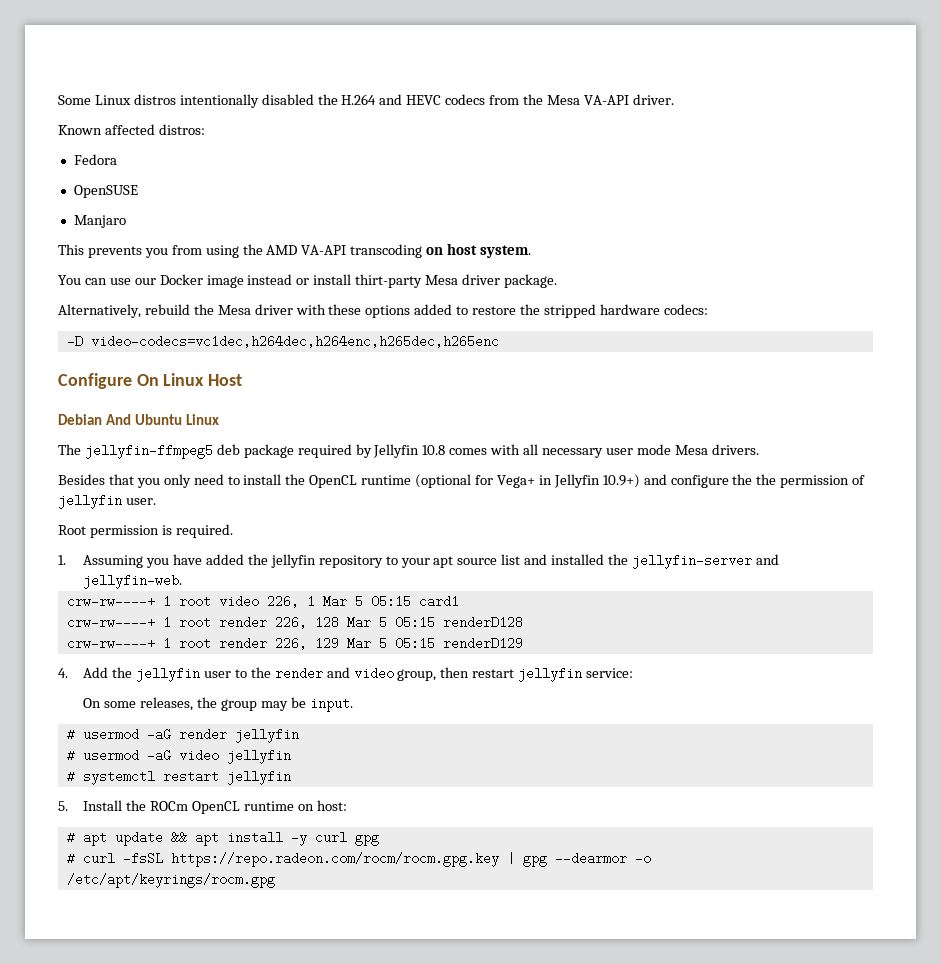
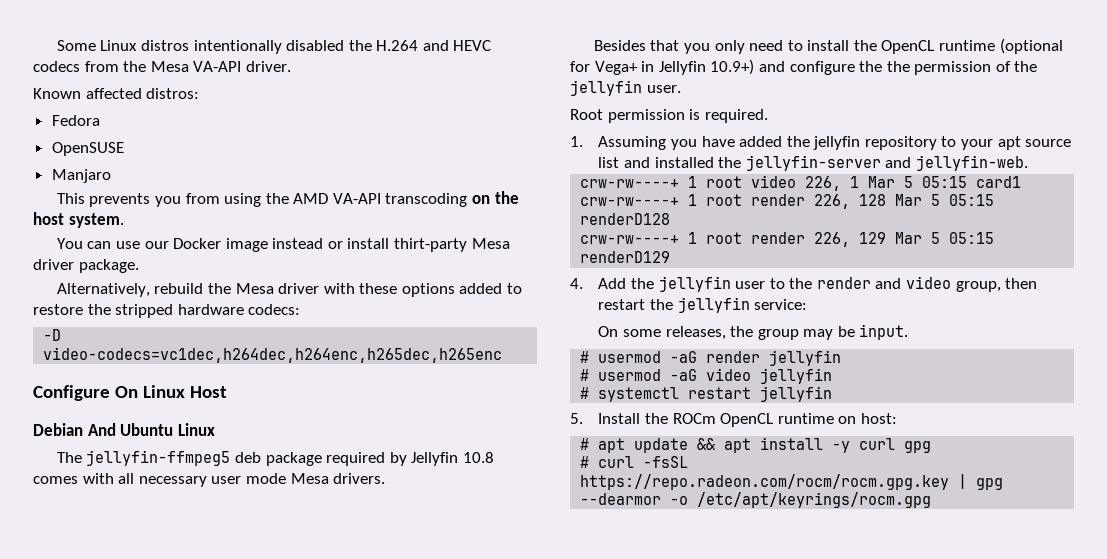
- This prevents you from using the AMD VA-API transcoding on host system.
+ This prevents you from using the AMD VA-API transcoding on the host system.
- Besides that you only need to install the OpenCL runtime (optional for Vega+ in Jellyfin 10.9+) and configure the the permission of jellyfin user.
+ Besides that you only need to install the OpenCL runtime (optional for Vega+ in Jellyfin 10.9+) and configure the the permission of the jellyfin user.
- 4. Add the jellyfin user to the render and video group, then restart jellyfin service:
+ 4. Add the jellyfin user to the render and video group, then restart the jellyfin service:

